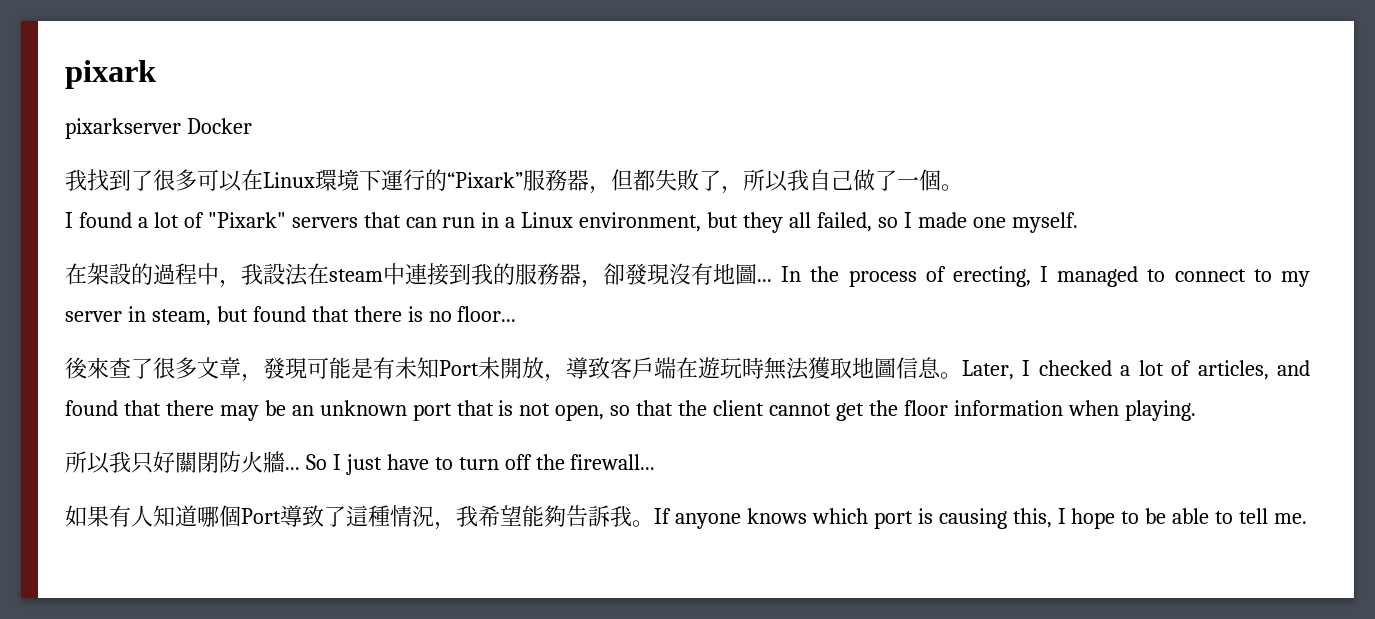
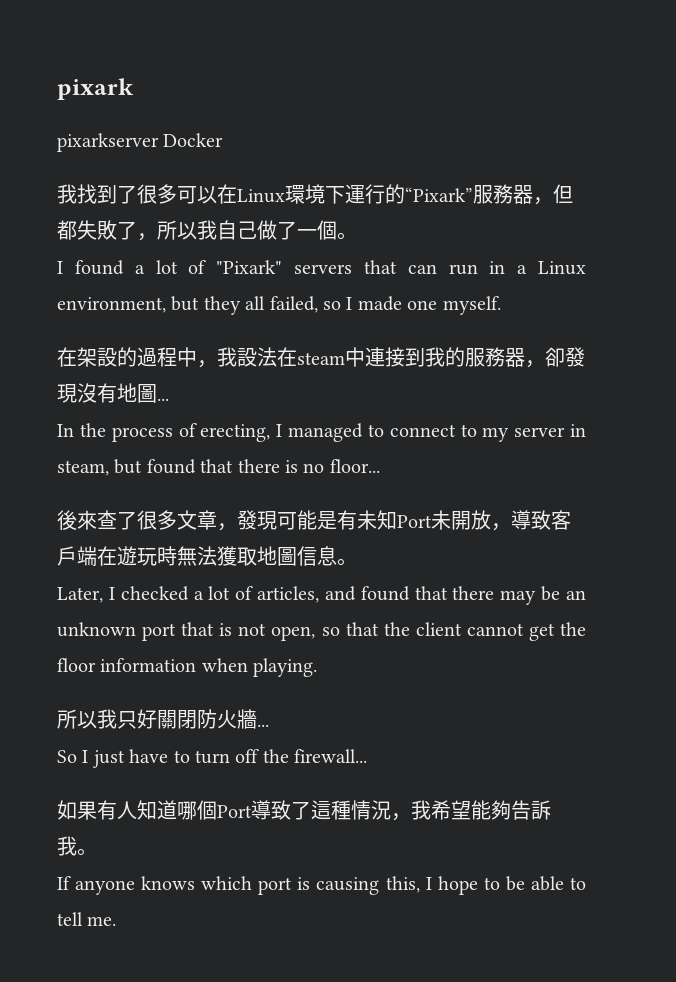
- 在架設的過程中，我設法在steam中連接到我的服務器，卻發現沒有地圖... In the process of erecting, I managed to connect to my server in steam, but found that there is no floor...
+ 在架設的過程中，我設法在steam中連接到我的服務器，卻發現沒有地圖...
+ In the process of erecting, I managed to connect to my server in steam, but found that there is no floor...
- 後來查了很多文章，發現可能是有未知Port未開放，導致客戶端在遊玩時無法獲取地圖信息。Later, I checked a lot of articles, and found that there may be an unknown port that is not open, so that the client cannot get the floor information when playing.
+ 後來查了很多文章，發現可能是有未知Port未開放，導致客戶端在遊玩時無法獲取地圖信息。
+ Later, I checked a lot of articles, and found that there may be an unknown port that is not open, so that the client cannot get the floor information when playing.
- 所以我只好關閉防火牆... So I just have to turn off the firewall...
+ 所以我只好關閉防火牆...
+ So I just have to turn off the firewall...
- 如果有人知道哪個Port導致了這種情況，我希望能夠告訴我。If anyone knows which port is causing this, I hope to be able to tell me.
+ 如果有人知道哪個Port導致了這種情況，我希望能夠告訴我。
+ If anyone knows which port is causing this, I hope to be able to tell me.

